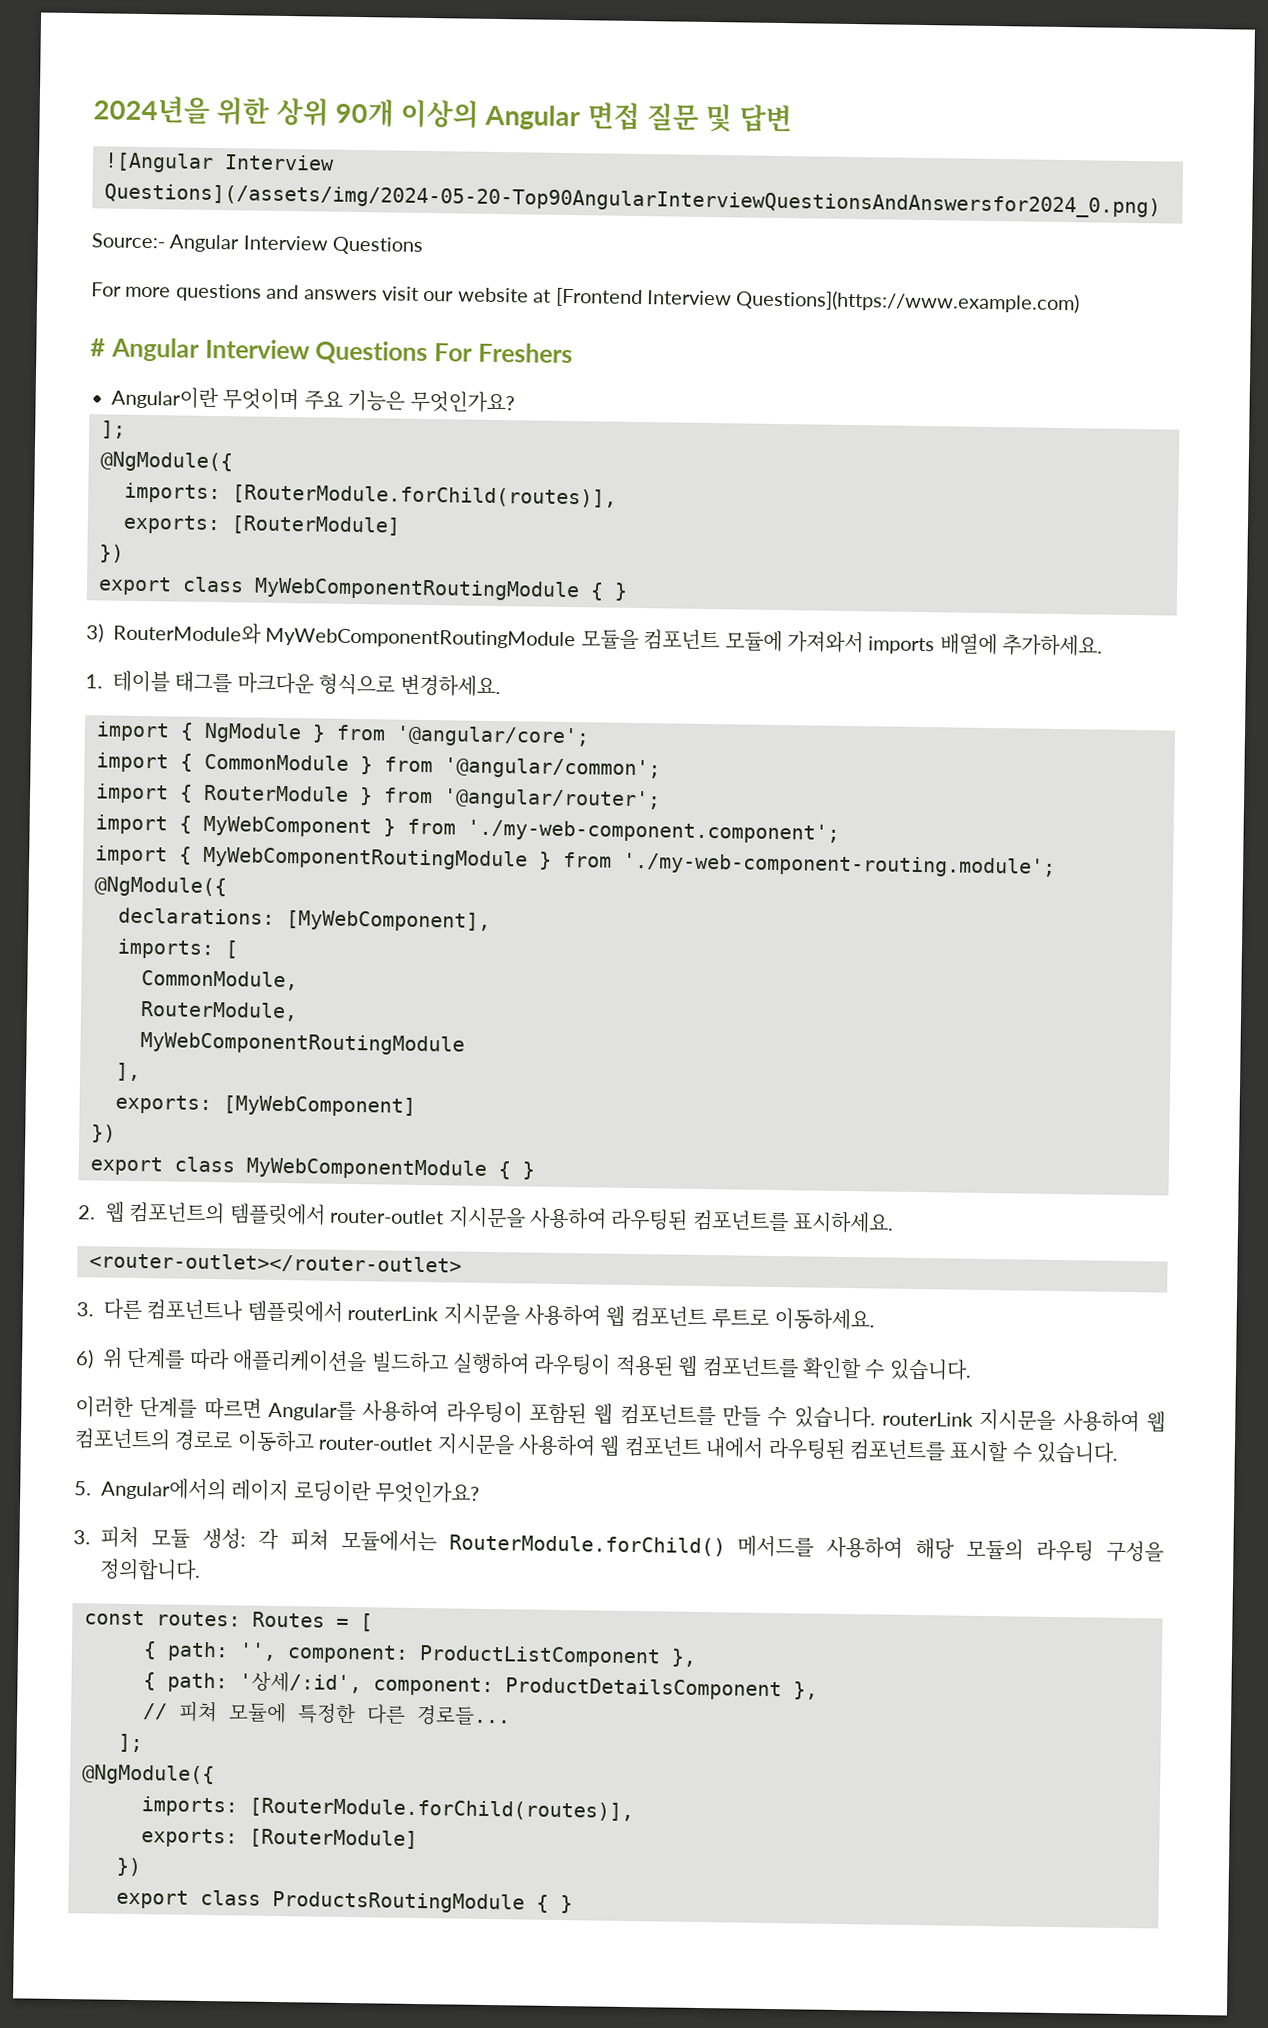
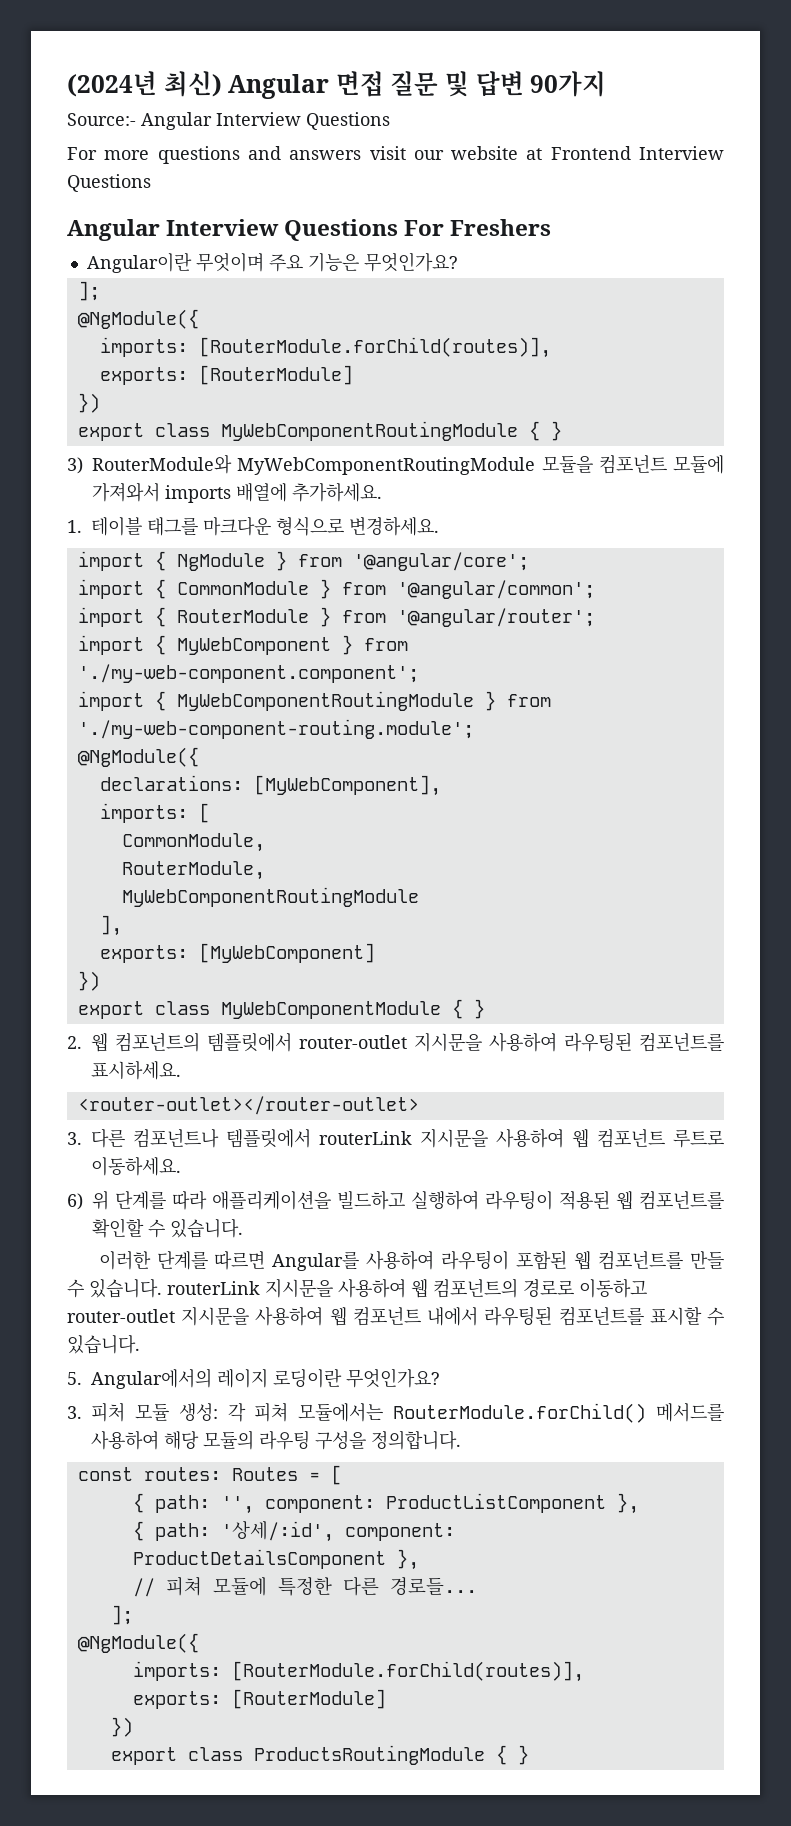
- 2024년을 위한 상위 90개 이상의 Angular 면접 질문 및 답변
- ![Angular Interview Questions](/assets/img/2024-05-20-Top90AngularInterviewQuestionsAndAnswersfor2024_0.png)
+ (2024년 최신) Angular 면접 질문 및 답변 90가지
- For more questions and answers visit our website at [Frontend Interview Questions](https://www.example.com)
- # Angular Interview Questions For Freshers
+ For more questions and answers visit our website at Frontend Interview Questions
+ Angular Interview Questions For Freshers

